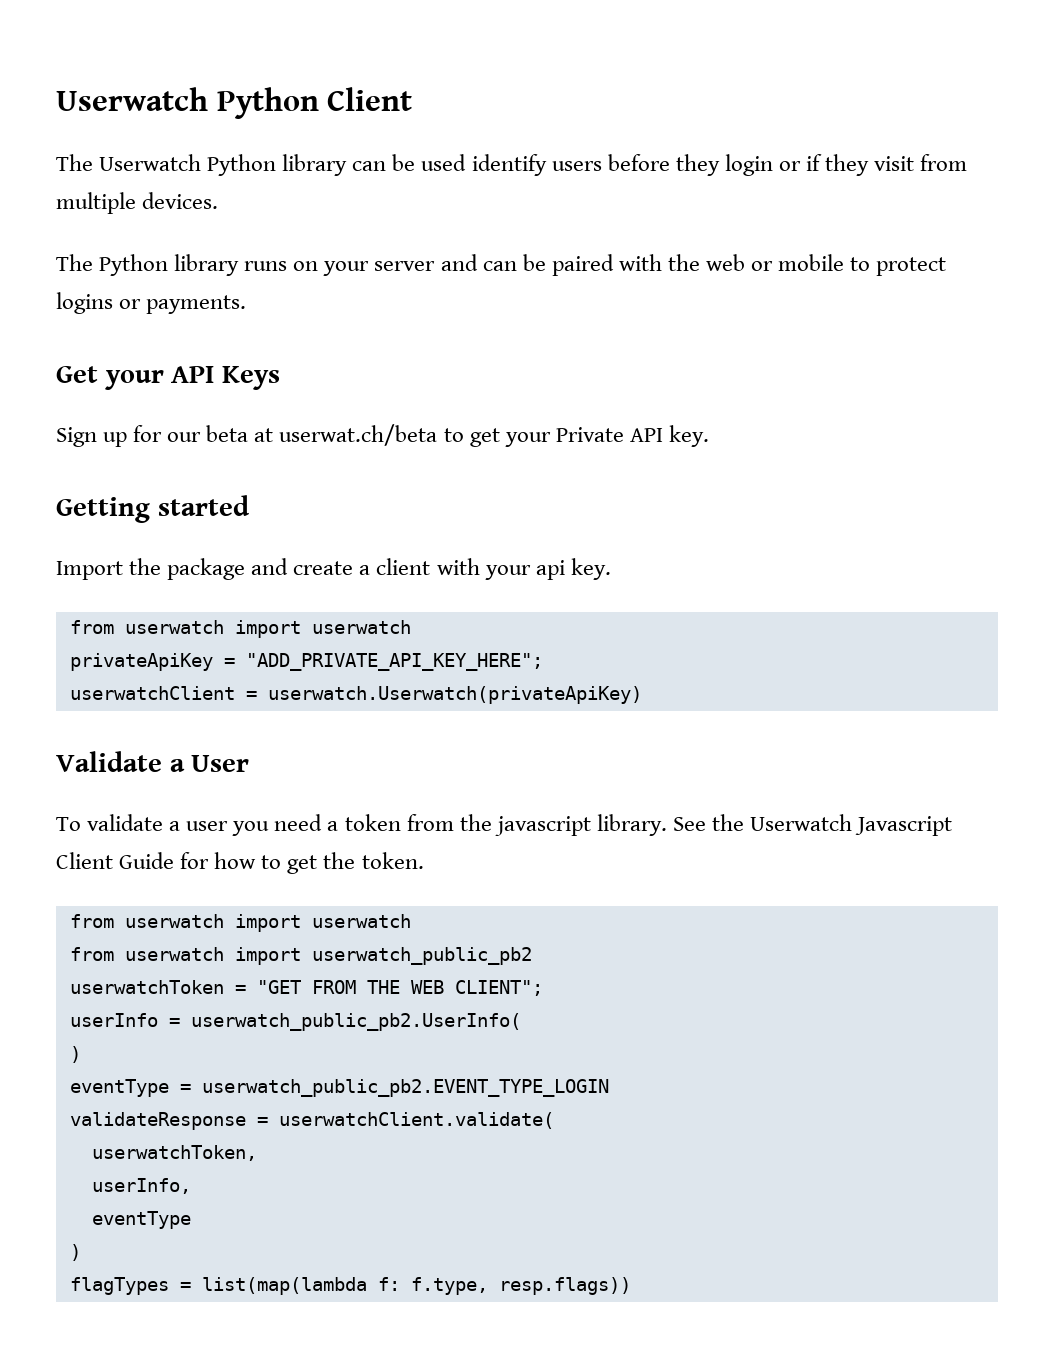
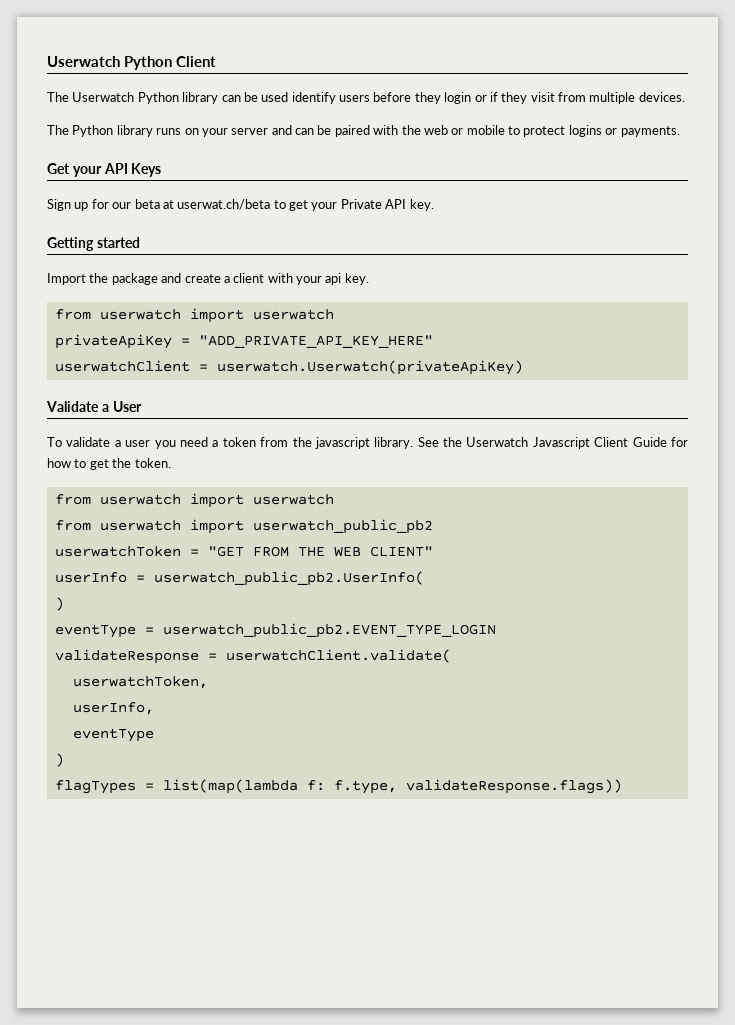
- privateApiKey = "ADD_PRIVATE_API_KEY_HERE";
+ privateApiKey = "ADD_PRIVATE_API_KEY_HERE"
- userwatchToken = "GET FROM THE WEB CLIENT";
+ userwatchToken = "GET FROM THE WEB CLIENT"
- flagTypes = list(map(lambda f: f.type, resp.flags))
+ flagTypes = list(map(lambda f: f.type, validateResponse.flags))

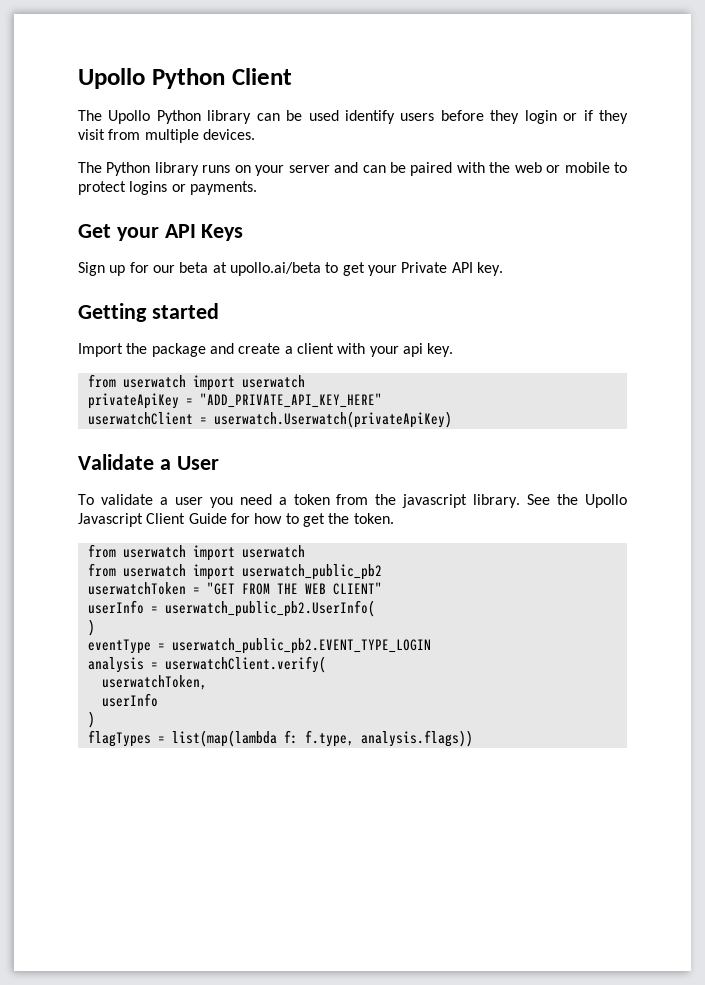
- Userwatch Python Client
+ Upollo Python Client
- The Userwatch Python library can be used identify users before they login or if they visit from multiple devices.
+ The Upollo Python library can be used identify users before they login or if they visit from multiple devices.
- Sign up for our beta at userwat.ch/beta to get your Private API key.
+ Sign up for our beta at upollo.ai/beta to get your Private API key.
- See the Userwatch Javascript Client Guide for how to get the token.
+ See the Upollo Javascript Client Guide for how to get the token.
- validateResponse = userwatchClient.validate(
+ analysis = userwatchClient.verify(
  userwatchToken,
- userInfo,
- eventType
+ userInfo
- flagTypes = list(map(lambda f: f.type, validateResponse.flags))
+ flagTypes = list(map(lambda f: f.type, analysis.flags))

